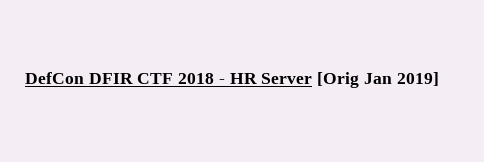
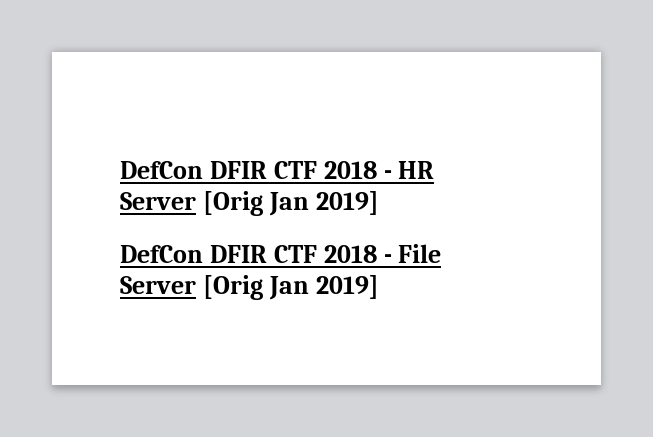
+ DefCon DFIR CTF 2018 - File Server [Orig Jan 2019]

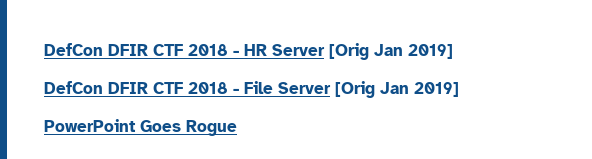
+ PowerPoint Goes Rogue

